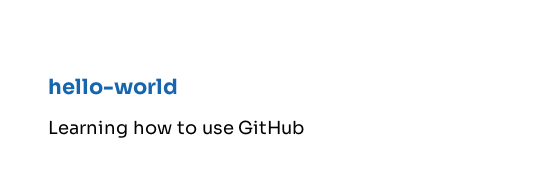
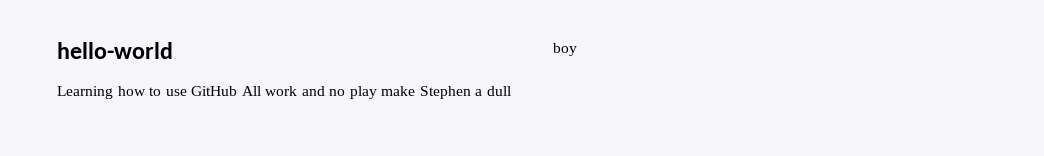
- Learning how to use GitHub
+ Learning how to use GitHub All work and no play make Stephen a dull boy

